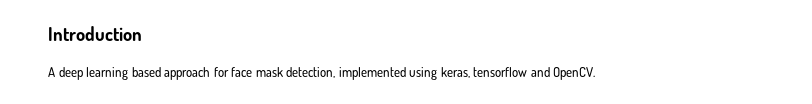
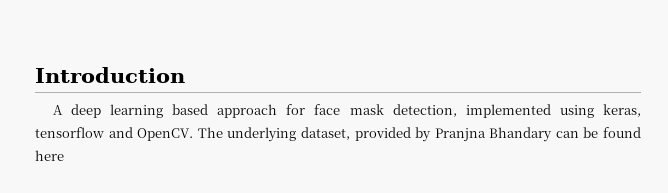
+ The underlying dataset, provided by Pranjna Bhandary can be found here

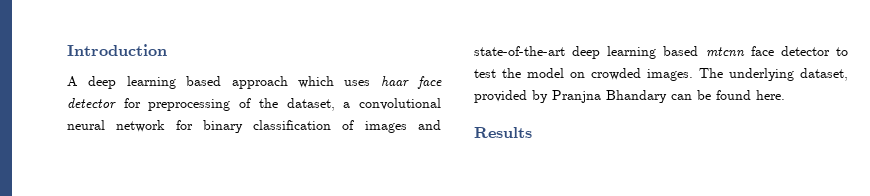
- A deep learning based approach for face mask detection, implemented using keras, tensorflow and OpenCV.
+ A deep learning based approach which uses haar face detector for preprocessing of the dataset, a convolutional neural network for binary classification of images and state-of-the-art deep learning based mtcnn face detector to test the model on crowded images.
- The underlying dataset, provided by Pranjna Bhandary can be found here
+ The underlying dataset, provided by Pranjna Bhandary can be found here.
+ Results

